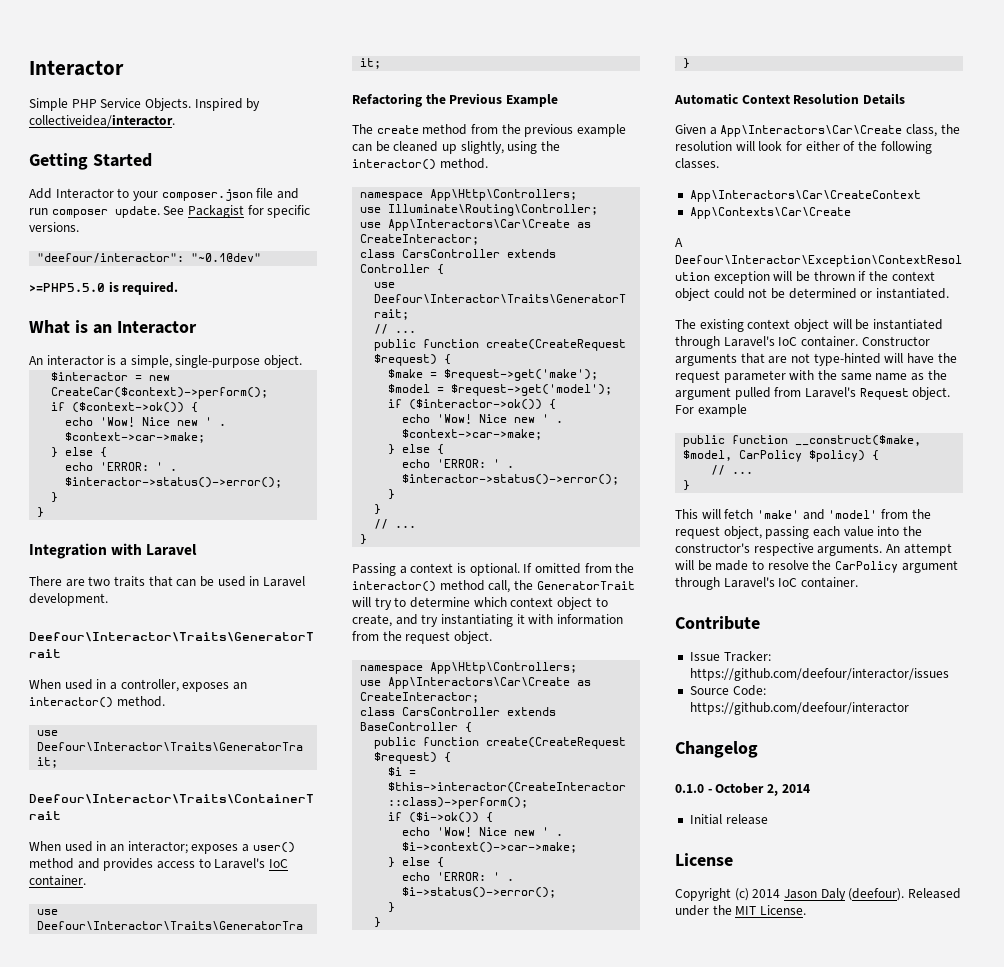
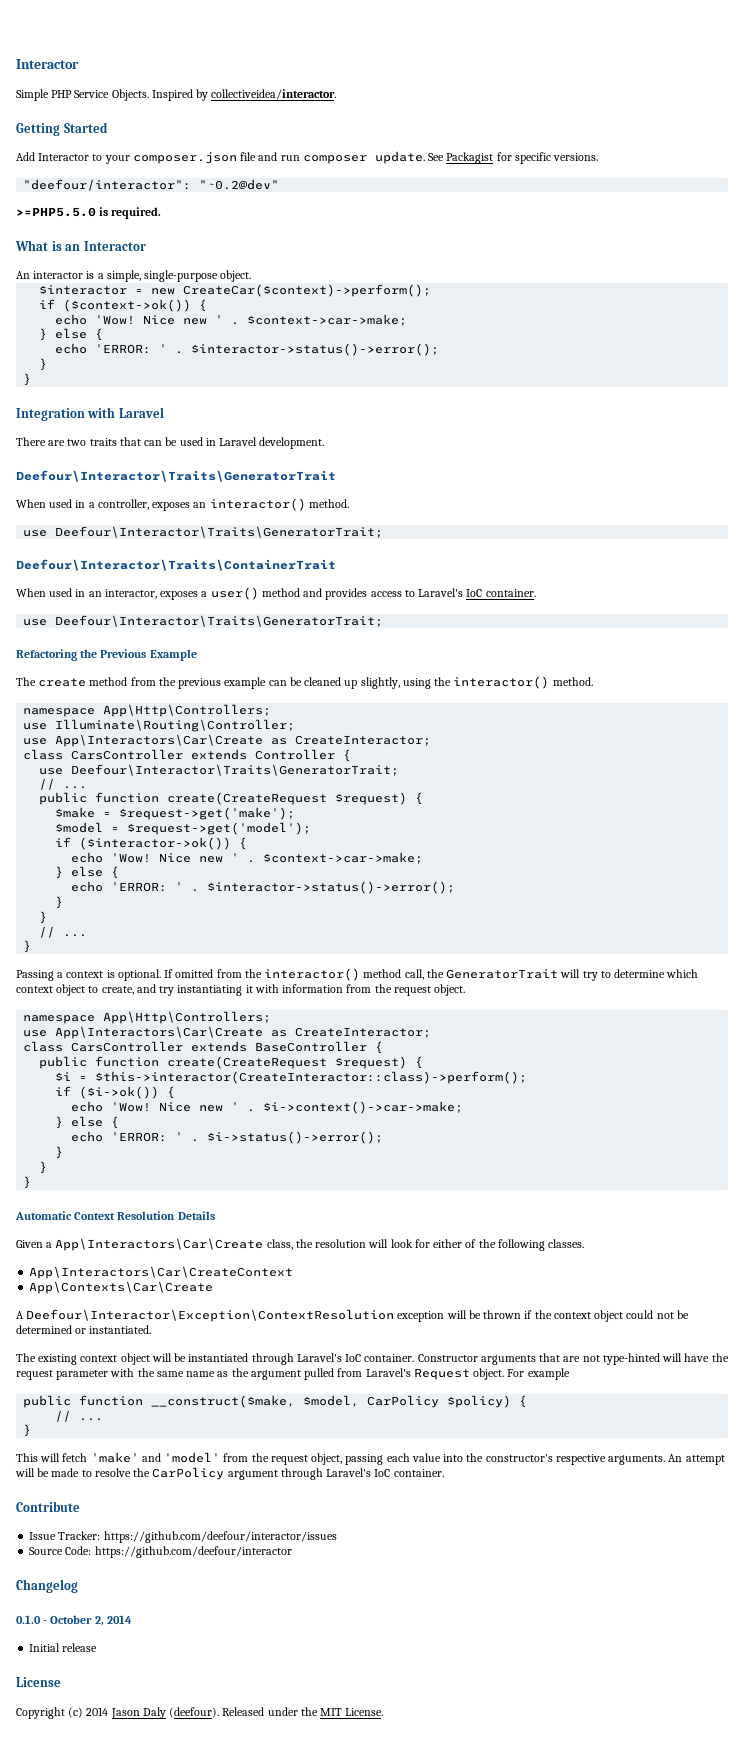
- "deefour/interactor": "~0.1@dev"
+ "deefour/interactor": "~0.2@dev"
- When used in an interactor; exposes a user() method and provides access to Laravel's IoC container.
+ When used in an interactor, exposes a user() method and provides access to Laravel's IoC container.

